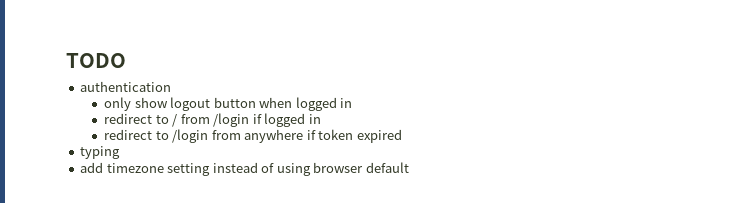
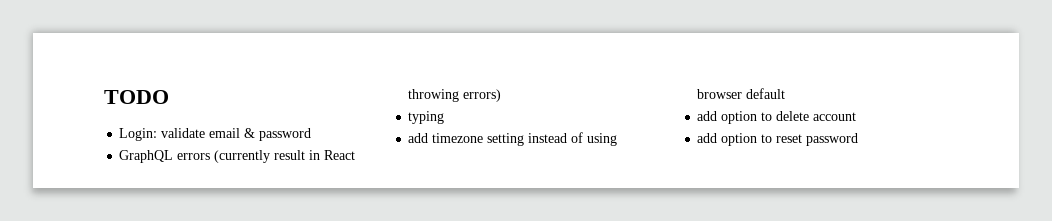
- authentication
- only show logout button when logged in
- redirect to / from /login if logged in
- redirect to /login from anywhere if token expired
+ Login: validate email & password
+ GraphQL errors (currently result in React throwing errors)
+ add option to delete account
+ add option to reset password

